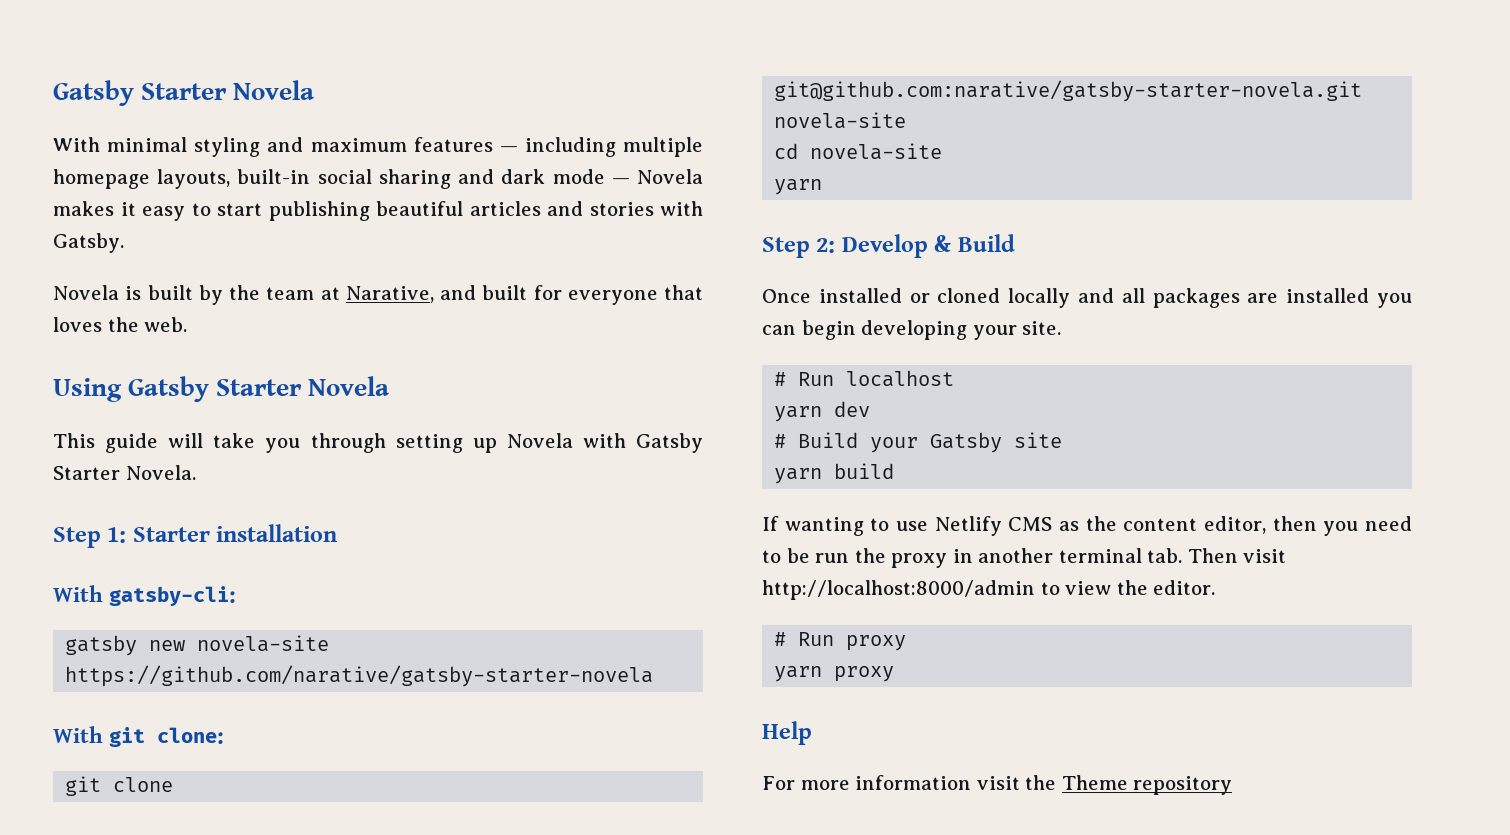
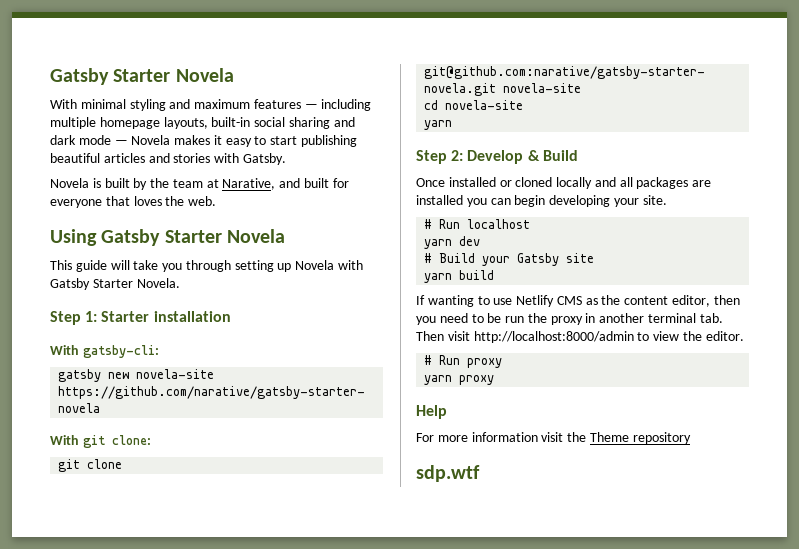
+ sdp.wtf

